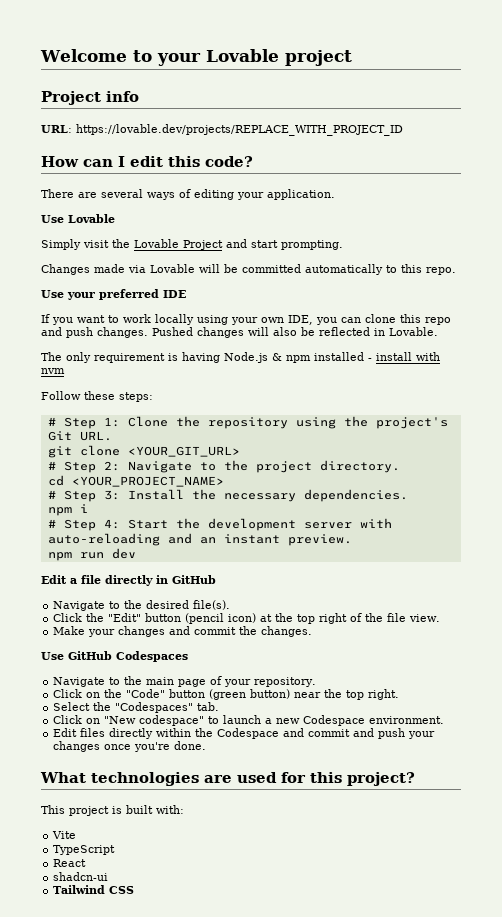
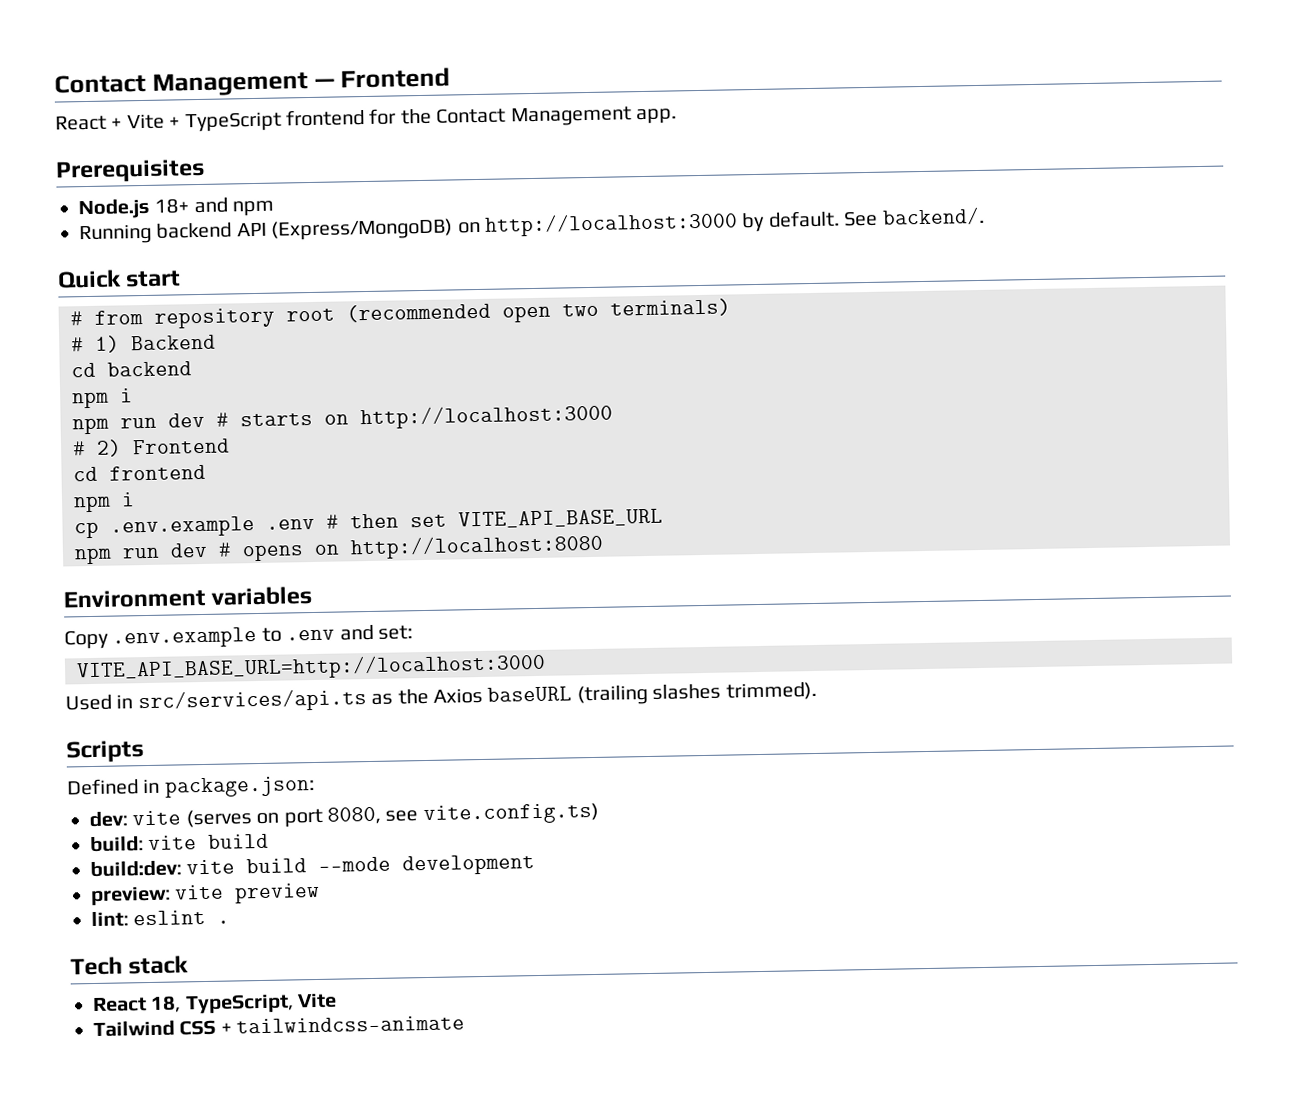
- Welcome to your Lovable project
- Project info
- URL: https://lovable.dev/projects/REPLACE_WITH_PROJECT_ID
- How can I edit this code?
- There are several ways of editing your application.
- Use Lovable
- Simply visit the Lovable Project and start prompting.
- Changes made via Lovable will be committed automatically to this repo.
- Use your preferred IDE
- If you want to work locally using your own IDE, you can clone this repo and push changes. Pushed changes will also be reflected in Lovable.
- The only requirement is having Node.js & npm installed - install with nvm
- Follow these steps:
- # Step 1: Clone the repository using the project's Git URL.
- git clone <YOUR_GIT_URL>
- # Step 2: Navigate to the project directory.
- cd <YOUR_PROJECT_NAME>
- # Step 3: Install the necessary dependencies.
+ Contact Management — Frontend
+ React + Vite + TypeScript frontend for the Contact Management app.
+ Prerequisites
+ Node.js 18+ and npm
+ Running backend API (Express/MongoDB) on http://localhost:3000 by default. See backend/.
+ Quick start
+ # from repository root (recommended open two terminals)
+ # 1) Backend
+ cd backend
  npm i
- # Step 4: Start the development server with auto-reloading and an instant preview.
- npm run dev
- Edit a file directly in GitHub
- Navigate to the desired file(s).
- Click the "Edit" button (pencil icon) at the top right of the file view.
- Make your changes and commit the changes.
- Use GitHub Codespaces
- Navigate to the main page of your repository.
- Click on the "Code" button (green button) near the top right.
- Select the "Codespaces" tab.
- Click on "New codespace" to launch a new Codespace environment.
- Edit files directly within the Codespace and commit and push your changes once you're done.
- What technologies are used for this project?
- This project is built with:
- Vite
- TypeScript
- React
- shadcn-ui
+ npm run dev # starts on http://localhost:3000
+ # 2) Frontend
+ cd frontend
+ npm i
+ cp .env.example .env # then set VITE_API_BASE_URL
+ npm run dev # opens on http://localhost:8080
+ Environment variables
+ Copy .env.example to .env and set:
+ VITE_API_BASE_URL=http://localhost:3000
+ Used in src/services/api.ts as the Axios baseURL (trailing slashes trimmed).
+ Scripts
+ Defined in package.json:
+ dev: vite (serves on port 8080, see vite.config.ts)
+ build: vite build
+ build:dev: vite build --mode development
+ preview: vite preview
+ lint: eslint .
+ Tech stack
+ React 18, TypeScript, Vite
- Tailwind CSS
+ Tailwind CSS + tailwindcss-animate

